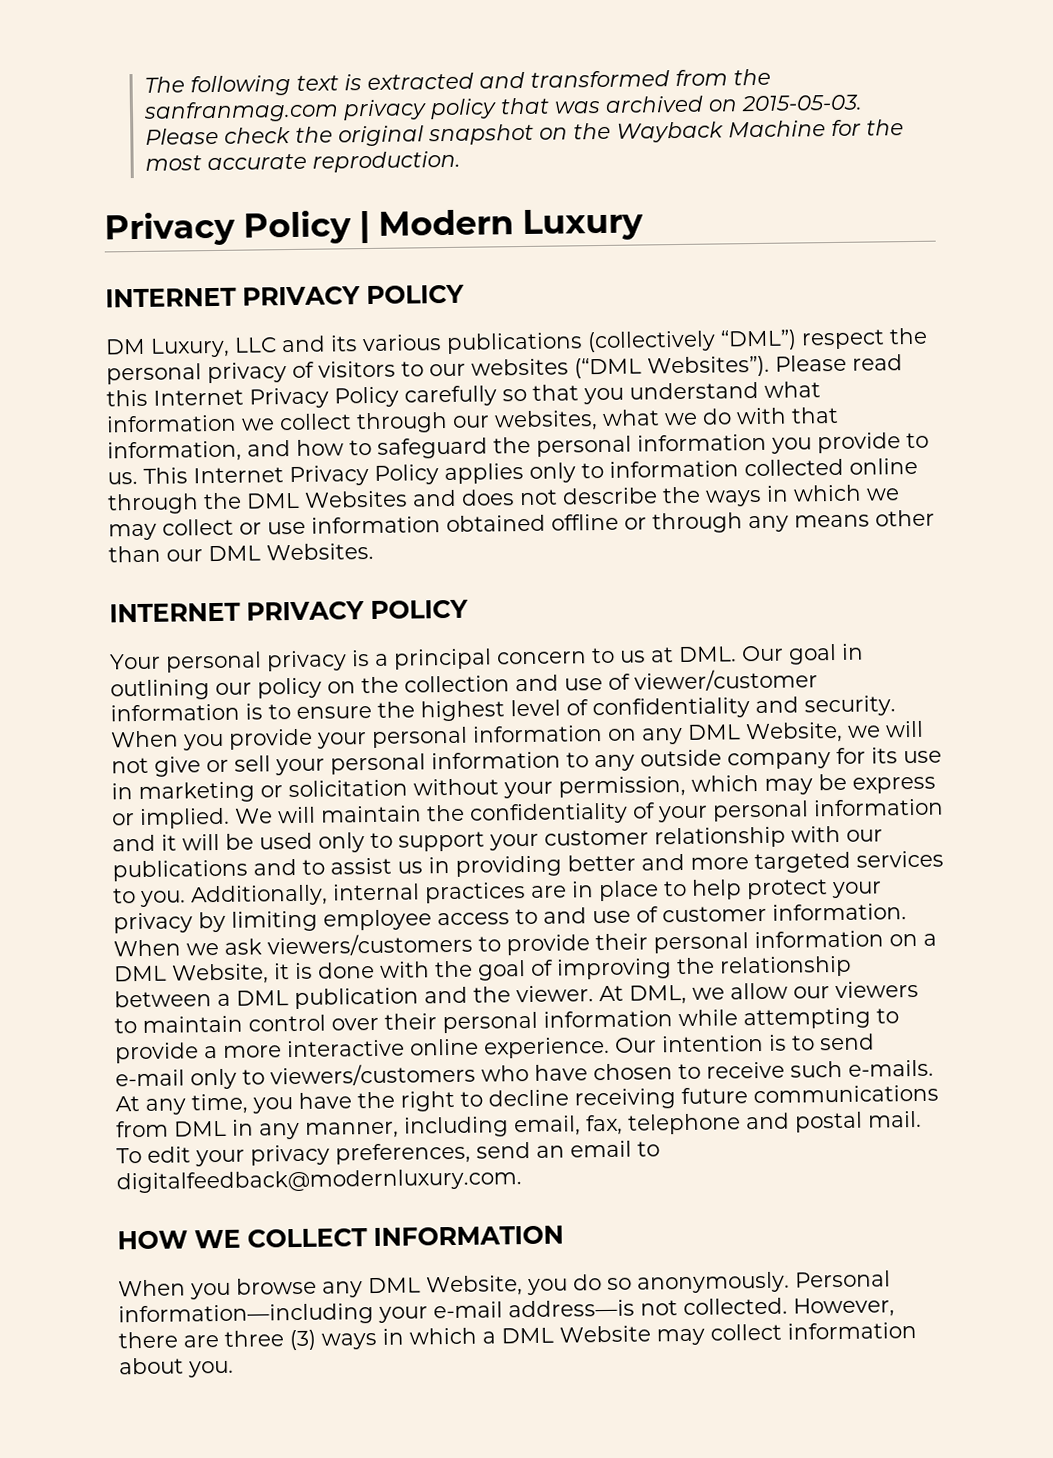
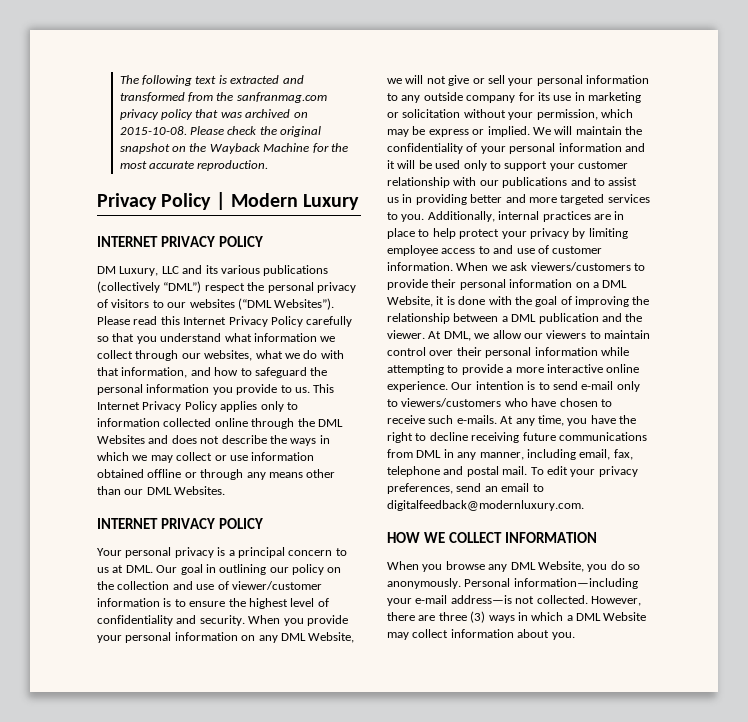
- The following text is extracted and transformed from the sanfranmag.com privacy policy that was archived on 2015-05-03.
+ The following text is extracted and transformed from the sanfranmag.com privacy policy that was archived on 2015-10-08.

